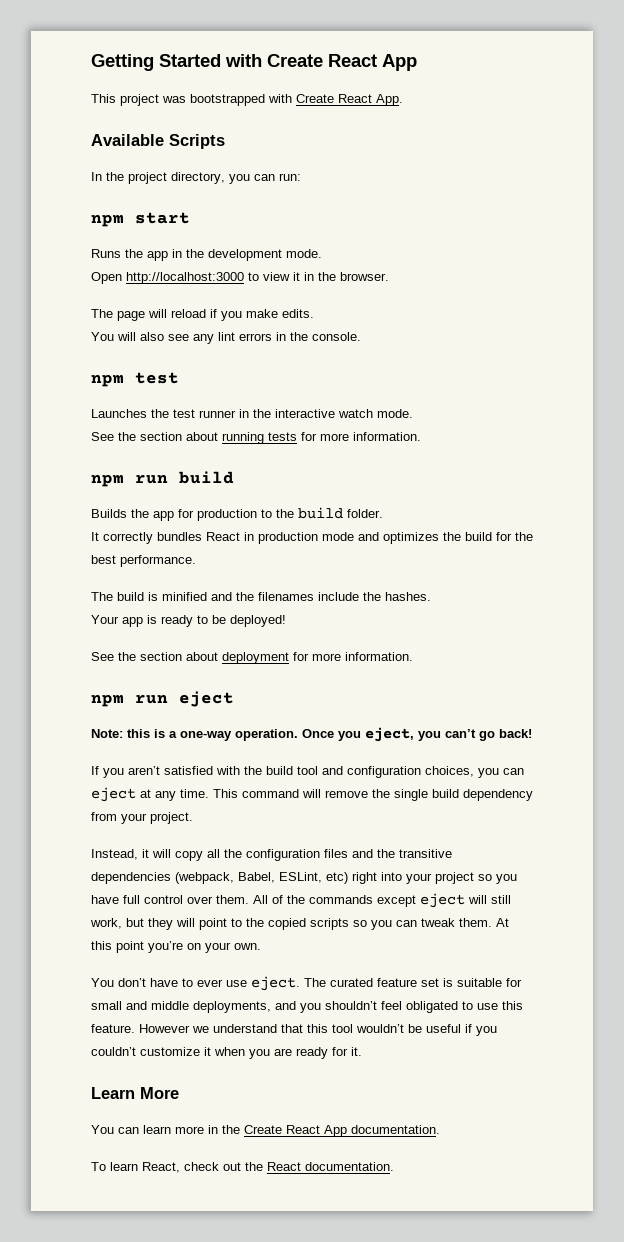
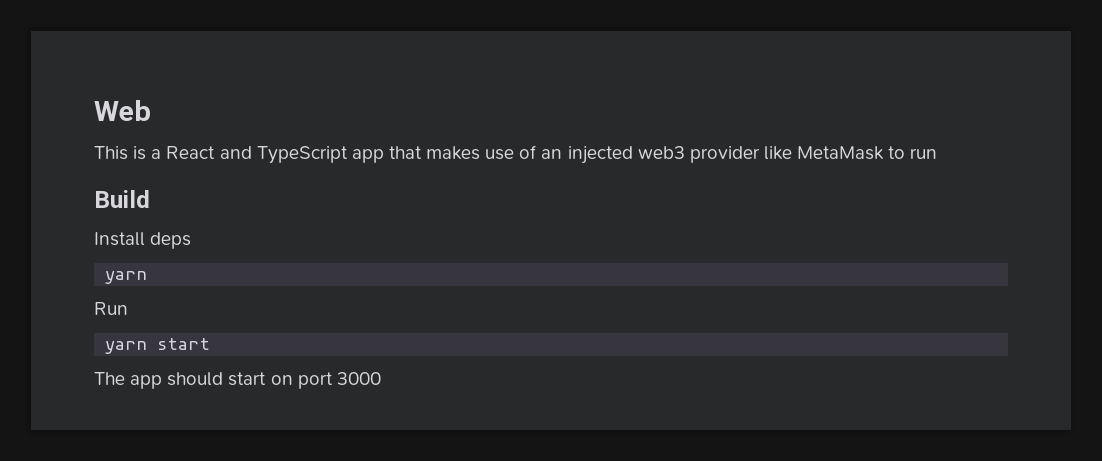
- Getting Started with Create React App
- This project was bootstrapped with Create React App.
- Available Scripts
- In the project directory, you can run:
- npm start
- Runs the app in the development mode.
- Open http://localhost:3000 to view it in the browser.
- The page will reload if you make edits.
- You will also see any lint errors in the console.
- npm test
- Launches the test runner in the interactive watch mode.
- See the section about running tests for more information.
- npm run build
- Builds the app for production to the build folder.
- It correctly bundles React in production mode and optimizes the build for the best performance.
- The build is minified and the filenames include the hashes.
- Your app is ready to be deployed!
- See the section about deployment for more information.
- npm run eject
- Note: this is a one-way operation. Once you eject, you can’t go back!
- If you aren’t satisfied with the build tool and configuration choices, you can eject at any time. This command will remove the single build dependency from your project.
- Instead, it will copy all the configuration files and the transitive dependencies (webpack, Babel, ESLint, etc) right into your project so you have full control over them. All of the commands except eject will still work, but they will point to the copied scripts so you can tweak them. At this point you’re on your own.
- You don’t have to ever use eject. The curated feature set is suitable for small and middle deployments, and you shouldn’t feel obligated to use this feature. However we understand that this tool wouldn’t be useful if you couldn’t customize it when you are ready for it.
- Learn More
- You can learn more in the Create React App documentation.
- To learn React, check out the React documentation.
+ Web
+ This is a React and TypeScript app that makes use of an injected web3 provider like MetaMask to run
+ Build
+ Install deps
+ yarn
+ Run
+ yarn start
+ The app should start on port 3000

